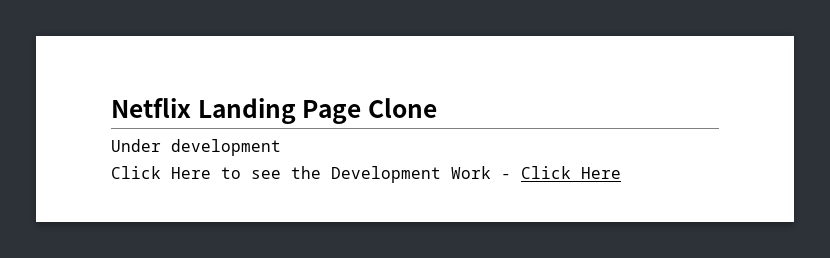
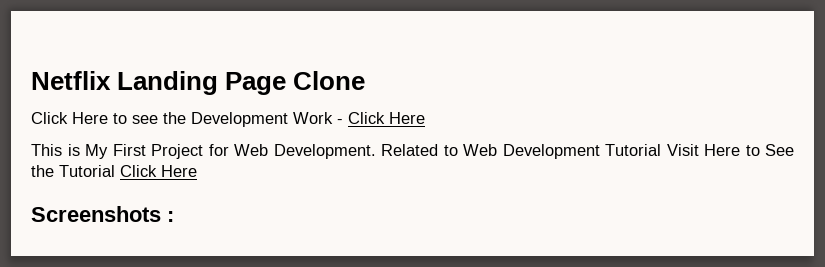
- Under development
+ This is My First Project for Web Development. Related to Web Development Tutorial Visit Here to See the Tutorial Click Here
+ Screenshots :

